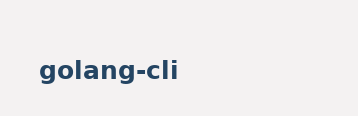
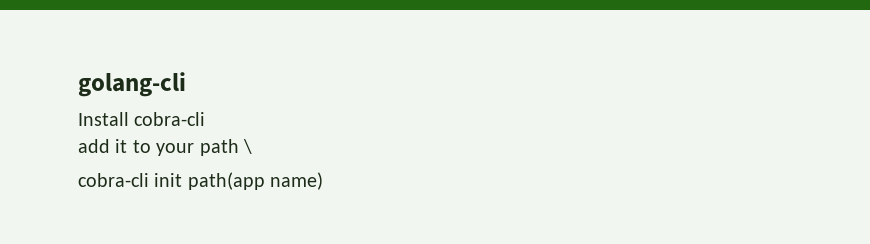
+ Install cobra-cli
+ add it to your path \
+ cobra-cli init path(app name)

